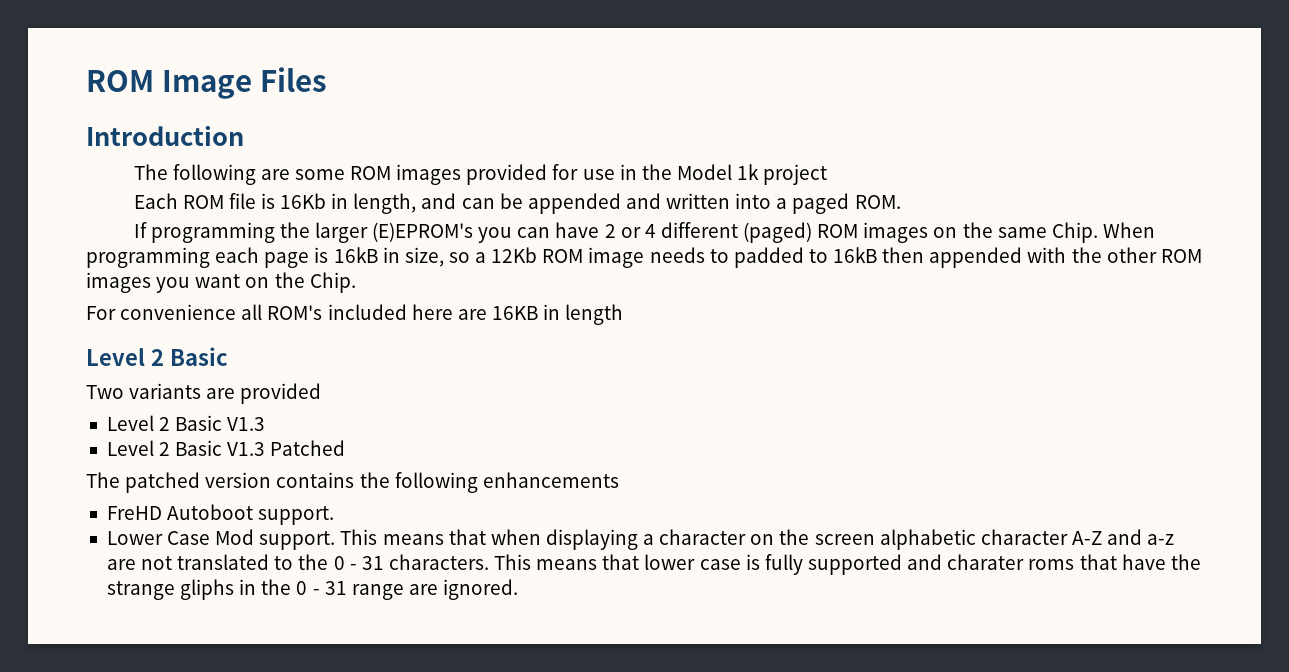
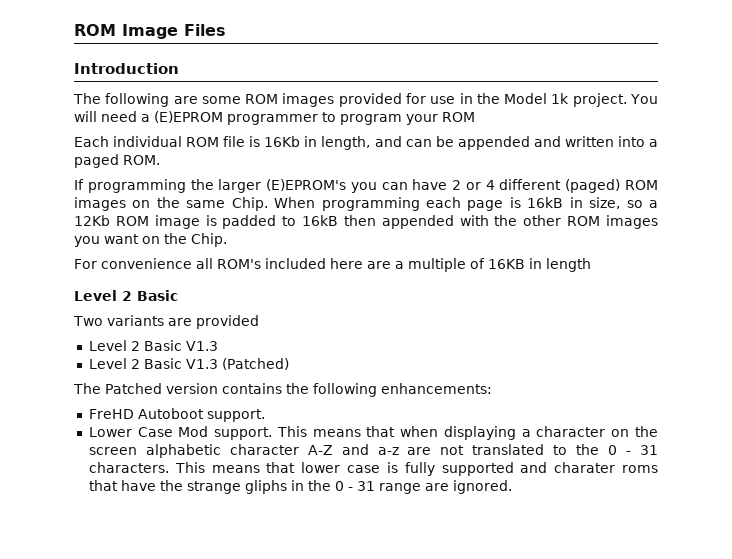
- The following are some ROM images provided for use in the Model 1k project
+ The following are some ROM images provided for use in the Model 1k project. You will need a (E)EPROM programmer to program your ROM
- Each ROM file is 16Kb in length, and can be appended and written into a paged ROM.
+ Each individual ROM file is 16Kb in length, and can be appended and written into a paged ROM.
- When programming each page is 16kB in size, so a 12Kb ROM image needs to padded to 16kB then appended with the other ROM images you want on the Chip.
+ When programming each page is 16kB in size, so a 12Kb ROM image is padded to 16kB then appended with the other ROM images you want on the Chip.
- For convenience all ROM's included here are 16KB in length
+ For convenience all ROM's included here are a multiple of 16KB in length
- Level 2 Basic V1.3 Patched
- The patched version contains the following enhancements
+ Level 2 Basic V1.3 (Patched)
+ The Patched version contains the following enhancements:

